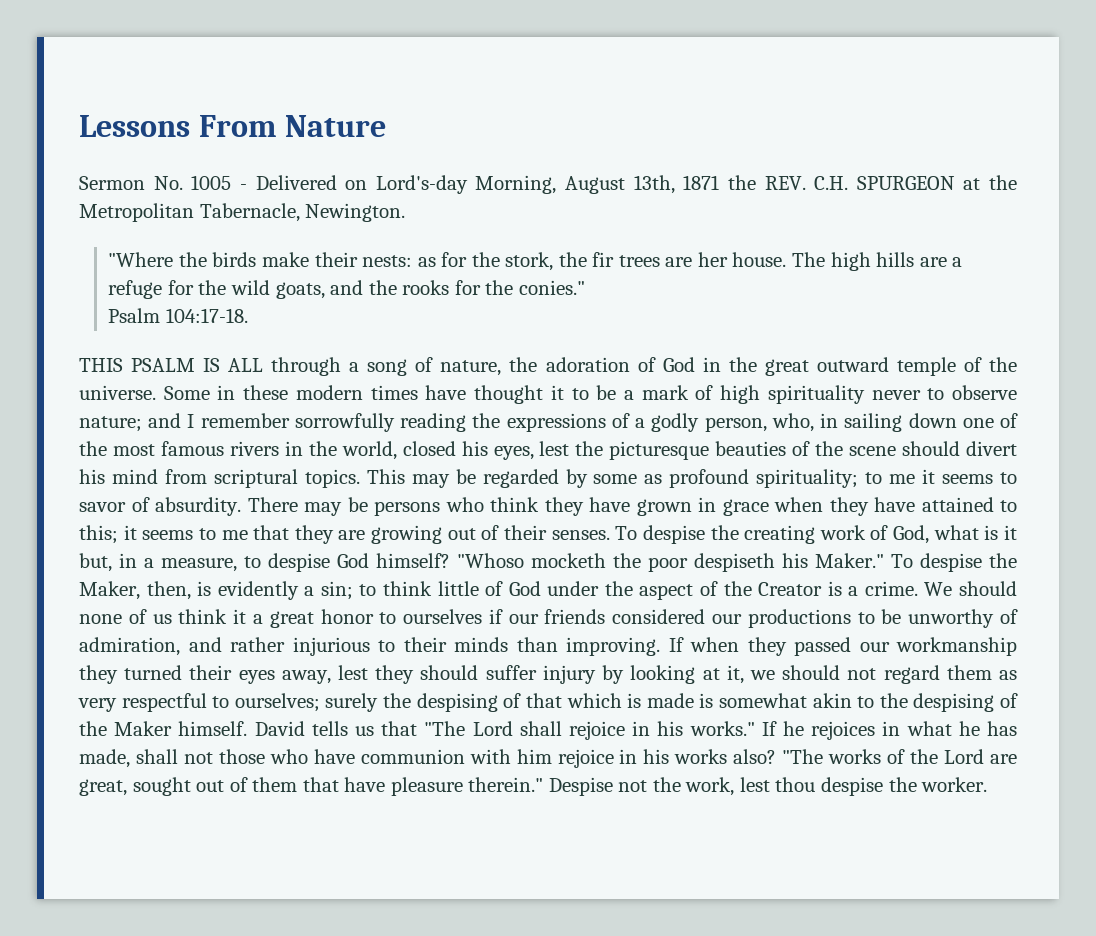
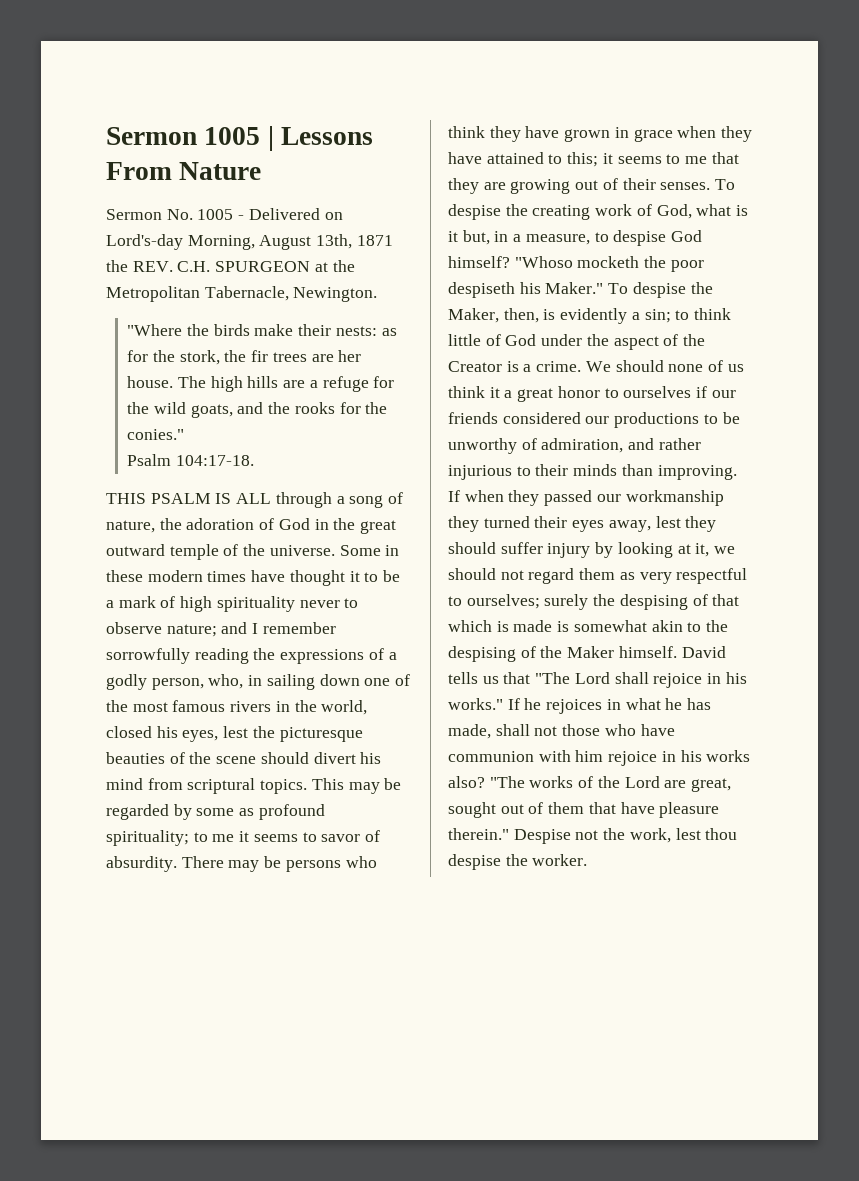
- Lessons From Nature
+ Sermon 1005 | Lessons From Nature

